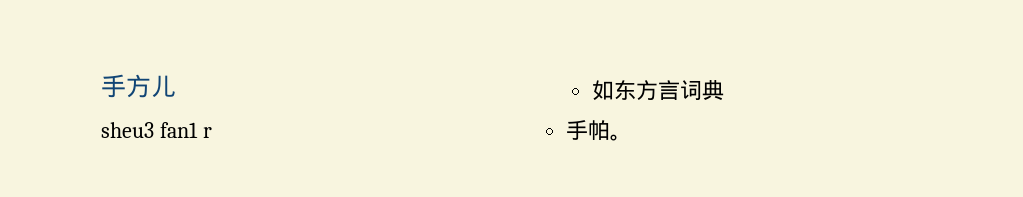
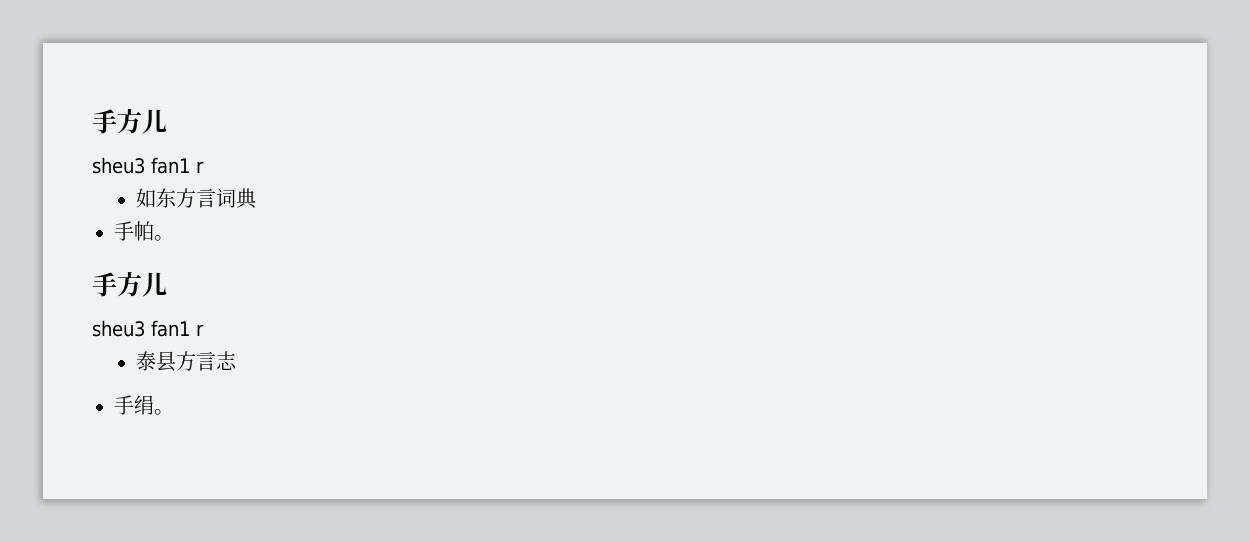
  手帕。
+ 手方儿
+ sheu3 fan1 r
+ 泰县方言志
+ 手绢。

